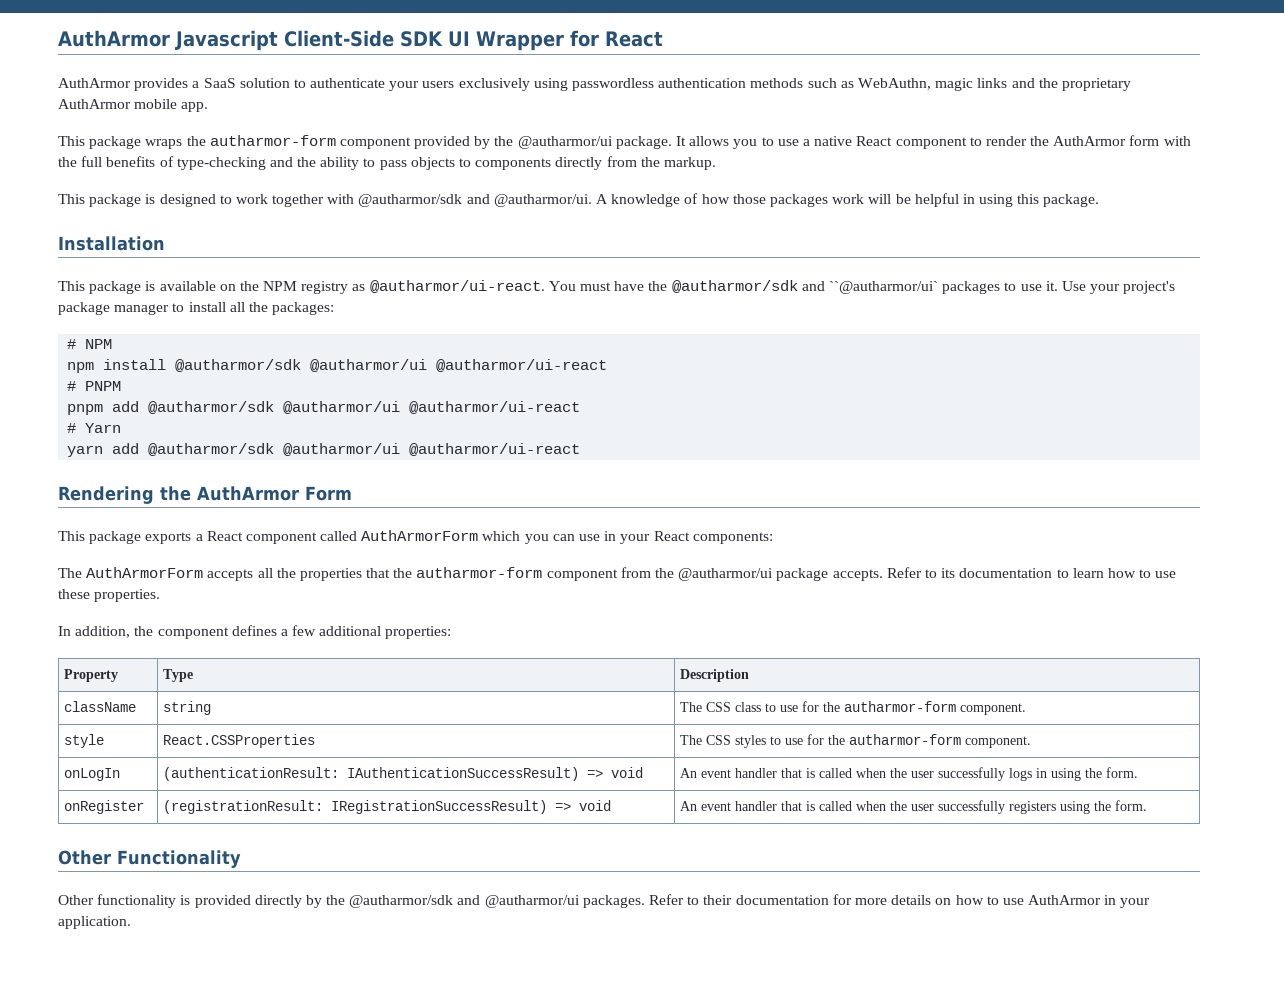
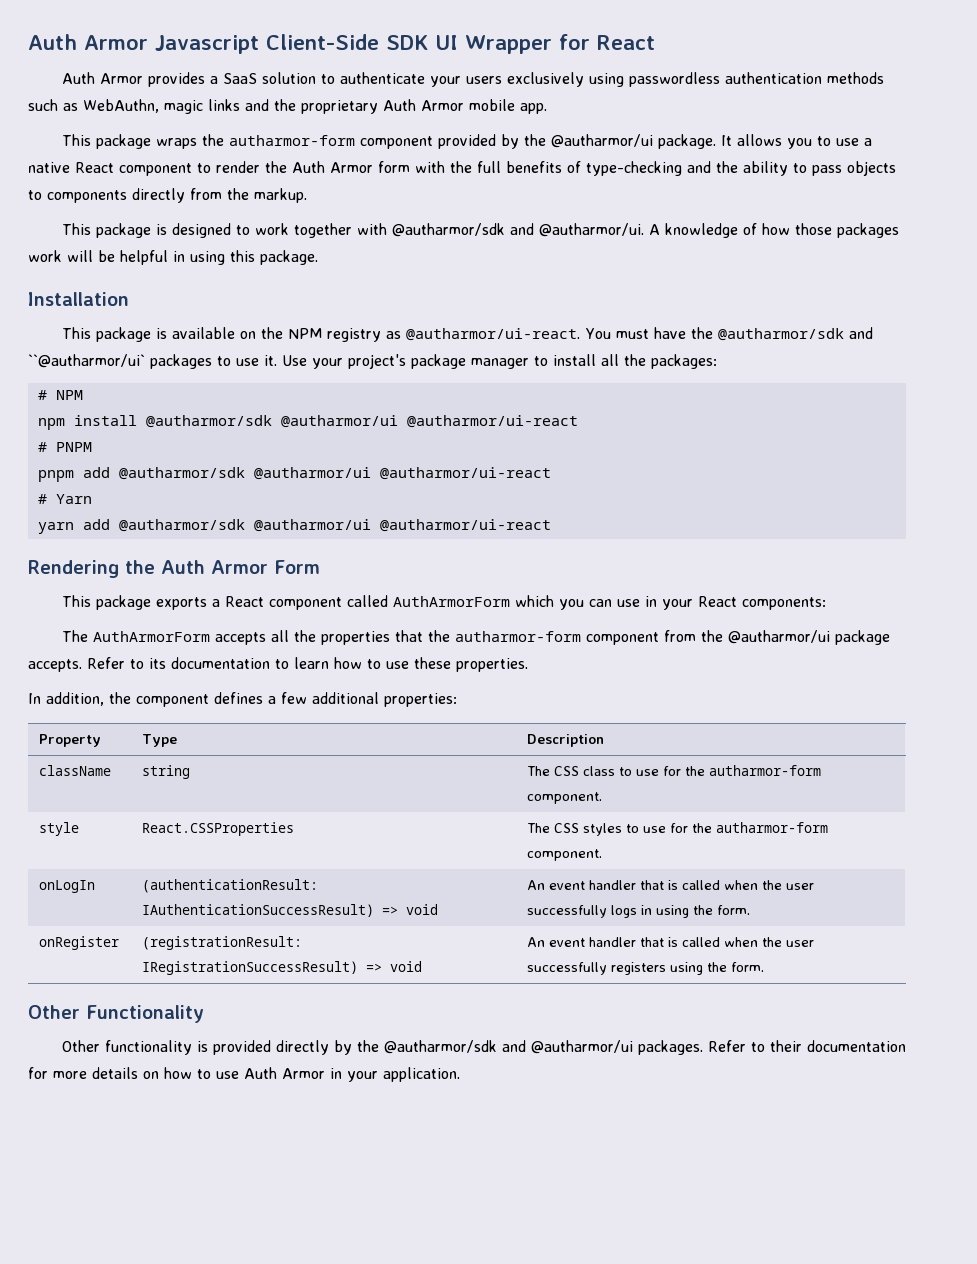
- AuthArmor Javascript Client-Side SDK UI Wrapper for React
+ Auth Armor Javascript Client-Side SDK UI Wrapper for React
- AuthArmor provides a SaaS solution to authenticate your users exclusively using passwordless authentication methods such as WebAuthn, magic links and the proprietary AuthArmor mobile app.
+ Auth Armor provides a SaaS solution to authenticate your users exclusively using passwordless authentication methods such as WebAuthn, magic links and the proprietary Auth Armor mobile app.
- It allows you to use a native React component to render the AuthArmor form with the full benefits of type-checking and the ability to pass objects to components directly from the markup.
+ It allows you to use a native React component to render the Auth Armor form with the full benefits of type-checking and the ability to pass objects to components directly from the markup.
- Rendering the AuthArmor Form
+ Rendering the Auth Armor Form
- Refer to their documentation for more details on how to use AuthArmor in your application.
+ Refer to their documentation for more details on how to use Auth Armor in your application.

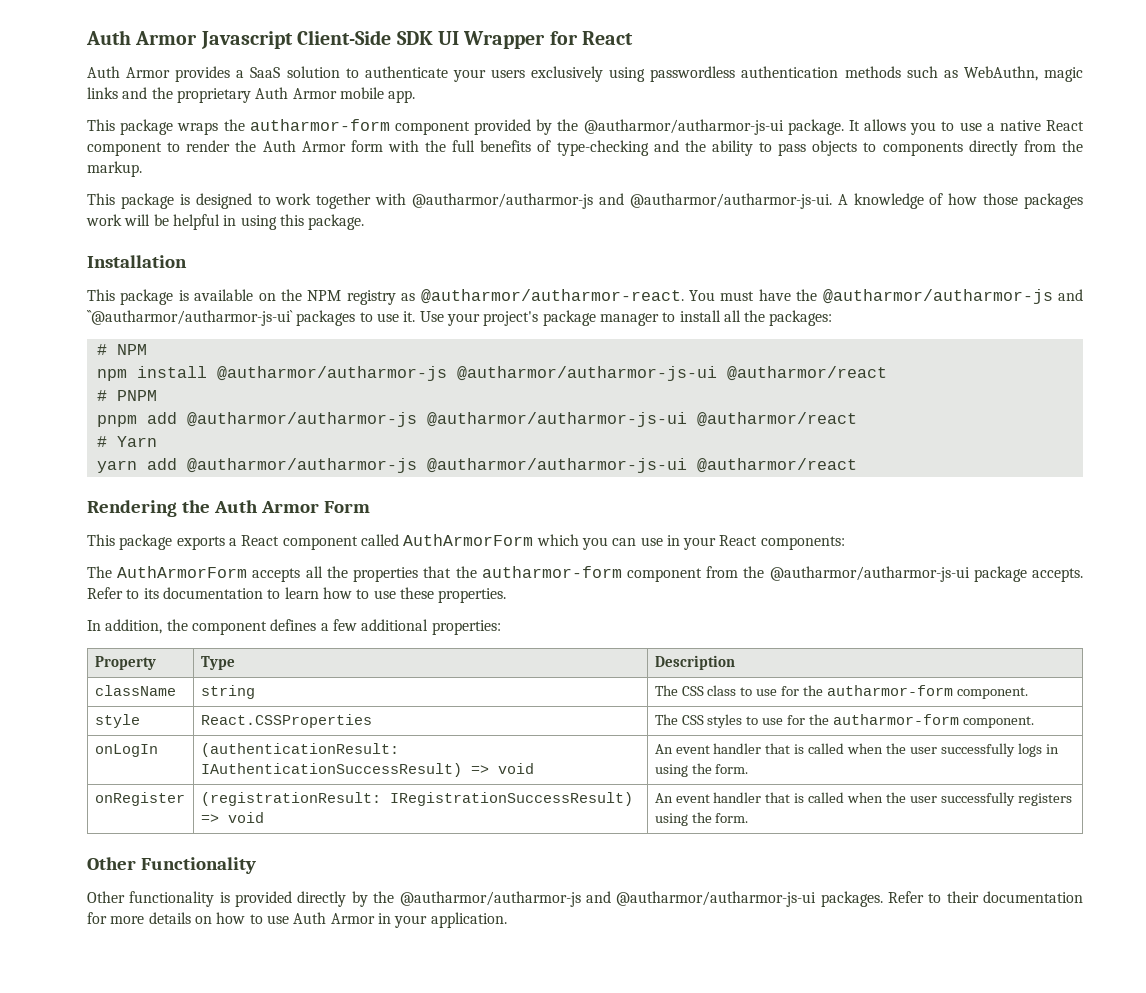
- This package wraps the autharmor-form component provided by the @autharmor/ui package.
+ This package wraps the autharmor-form component provided by the @autharmor/autharmor-js-ui package.
- This package is designed to work together with @autharmor/sdk and @autharmor/ui.
+ This package is designed to work together with @autharmor/autharmor-js and @autharmor/autharmor-js-ui.
- This package is available on the NPM registry as @autharmor/ui-react.
+ This package is available on the NPM registry as @autharmor/autharmor-react.
- You must have the @autharmor/sdk and ``@autharmor/ui` packages to use it.
+ You must have the @autharmor/autharmor-js and ``@autharmor/autharmor-js-ui` packages to use it.
- npm install @autharmor/sdk @autharmor/ui @autharmor/ui-react
+ npm install @autharmor/autharmor-js @autharmor/autharmor-js-ui @autharmor/react
- pnpm add @autharmor/sdk @autharmor/ui @autharmor/ui-react
+ pnpm add @autharmor/autharmor-js @autharmor/autharmor-js-ui @autharmor/react
- yarn add @autharmor/sdk @autharmor/ui @autharmor/ui-react
+ yarn add @autharmor/autharmor-js @autharmor/autharmor-js-ui @autharmor/react
- The AuthArmorForm accepts all the properties that the autharmor-form component from the @autharmor/ui package accepts.
+ The AuthArmorForm accepts all the properties that the autharmor-form component from the @autharmor/autharmor-js-ui package accepts.
- Other functionality is provided directly by the @autharmor/sdk and @autharmor/ui packages.
+ Other functionality is provided directly by the @autharmor/autharmor-js and @autharmor/autharmor-js-ui packages.

